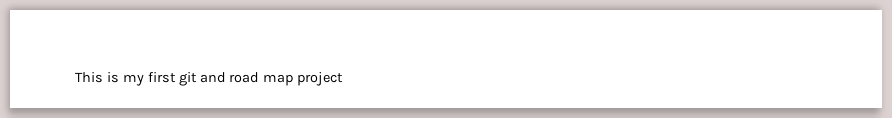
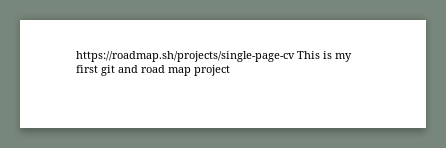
- This is my first git and road map project
+ https://roadmap.sh/projects/single-page-cv This is my first git and road map project

